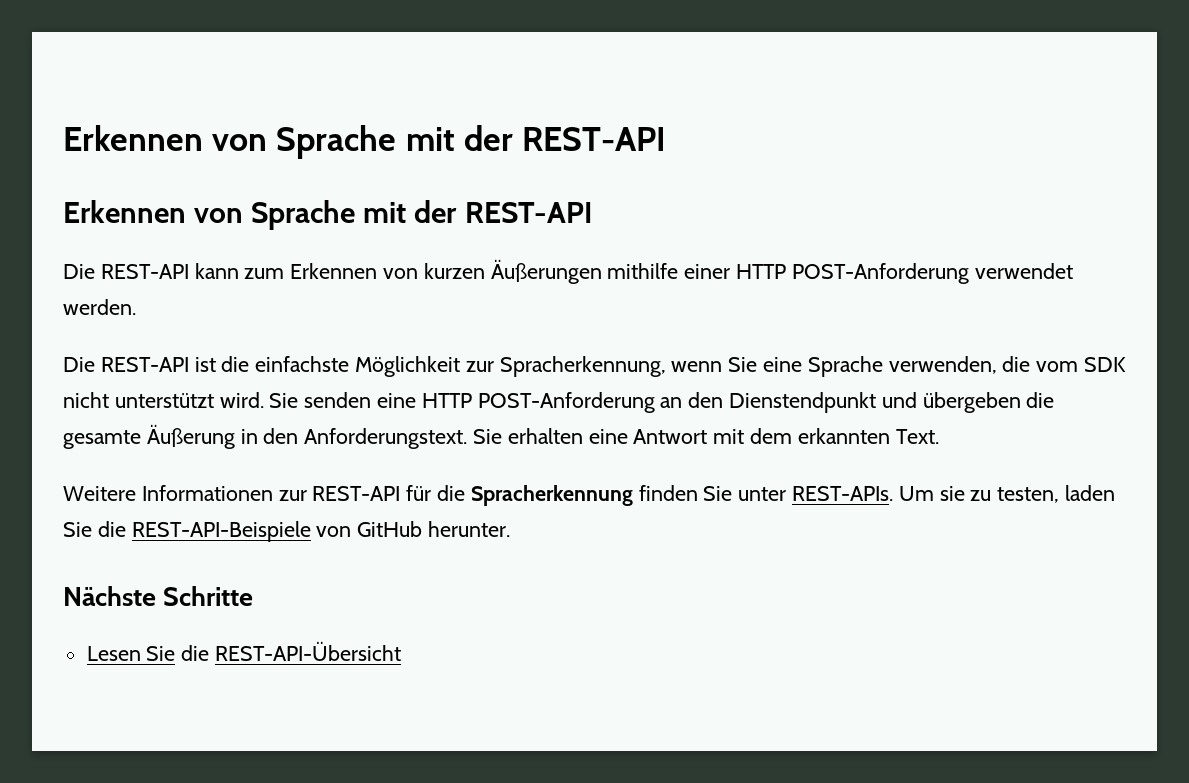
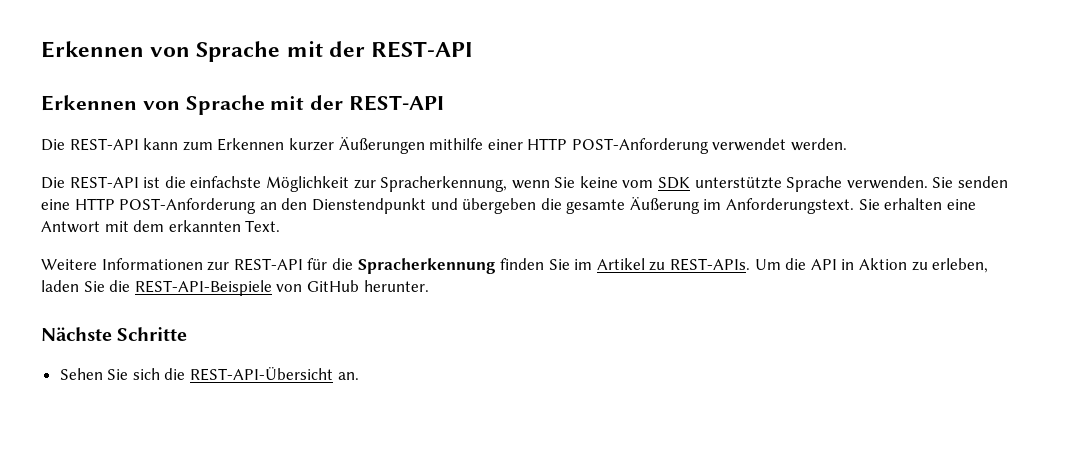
- Die REST-API kann zum Erkennen von kurzen Äußerungen mithilfe einer HTTP POST-Anforderung verwendet werden.
+ Die REST-API kann zum Erkennen kurzer Äußerungen mithilfe einer HTTP POST-Anforderung verwendet werden.
- Die REST-API ist die einfachste Möglichkeit zur Spracherkennung, wenn Sie eine Sprache verwenden, die vom SDK nicht unterstützt wird.
+ Die REST-API ist die einfachste Möglichkeit zur Spracherkennung, wenn Sie keine vom SDK unterstützte Sprache verwenden.
- Sie senden eine HTTP POST-Anforderung an den Dienstendpunkt und übergeben die gesamte Äußerung in den Anforderungstext.
+ Sie senden eine HTTP POST-Anforderung an den Dienstendpunkt und übergeben die gesamte Äußerung im Anforderungstext.
- Weitere Informationen zur REST-API für die Spracherkennung finden Sie unter REST-APIs. Um sie zu testen, laden Sie die REST-API-Beispiele von GitHub herunter.
+ Weitere Informationen zur REST-API für die Spracherkennung finden Sie im Artikel zu REST-APIs. Um die API in Aktion zu erleben, laden Sie die REST-API-Beispiele von GitHub herunter.
- Lesen Sie die REST-API-Übersicht
+ Sehen Sie sich die REST-API-Übersicht an.

